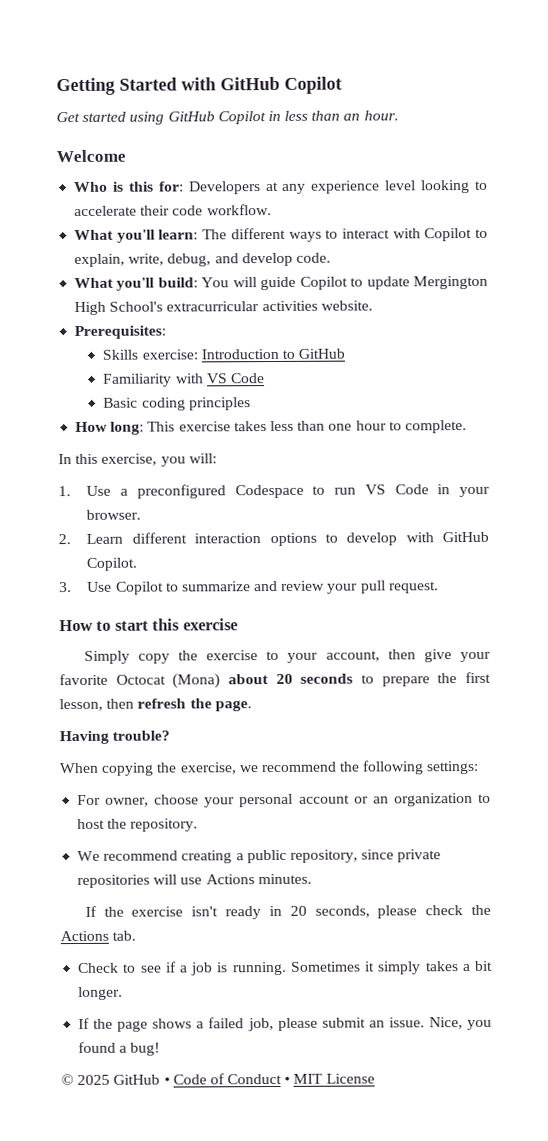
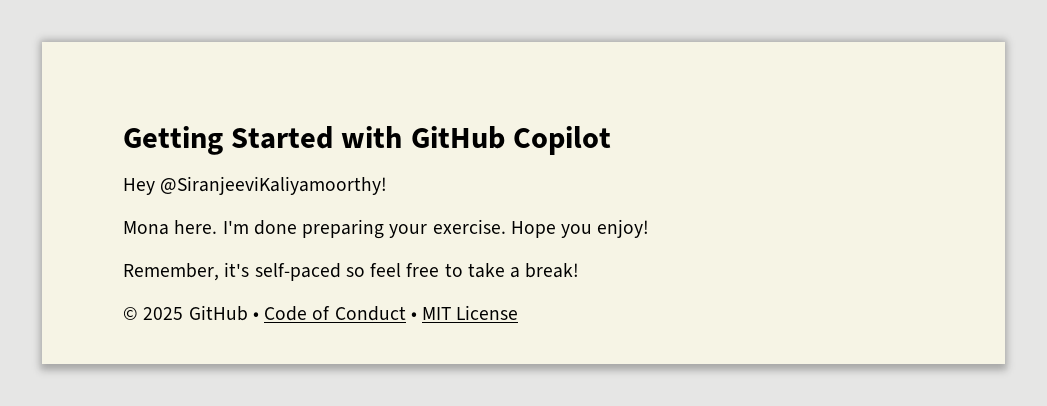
- Get started using GitHub Copilot in less than an hour.
- Welcome
- Who is this for: Developers at any experience level looking to accelerate their code workflow.
- What you'll learn: The different ways to interact with Copilot to explain, write, debug, and develop code.
- What you'll build: You will guide Copilot to update Mergington High School's extracurricular activities website.
- Prerequisites:
- Skills exercise: Introduction to GitHub
- Familiarity with VS Code
- Basic coding principles
- How long: This exercise takes less than one hour to complete.
- In this exercise, you will:
- 1. Use a preconfigured Codespace to run VS Code in your browser.
- 2. Learn different interaction options to develop with GitHub Copilot.
- 3. Use Copilot to summarize and review your pull request.
- How to start this exercise
- Simply copy the exercise to your account, then give your favorite Octocat (Mona) about 20 seconds to prepare the first lesson, then refresh the page.
- Having trouble?
- When copying the exercise, we recommend the following settings:
- For owner, choose your personal account or an organization to host the repository.
- We recommend creating a public repository, since private repositories will use Actions minutes.
- If the exercise isn't ready in 20 seconds, please check the Actions tab.
- Check to see if a job is running. Sometimes it simply takes a bit longer.
- If the page shows a failed job, please submit an issue. Nice, you found a bug!
+ Hey @SiranjeeviKaliyamoorthy!
+ Mona here. I'm done preparing your exercise. Hope you enjoy!
+ Remember, it's self-paced so feel free to take a break!

